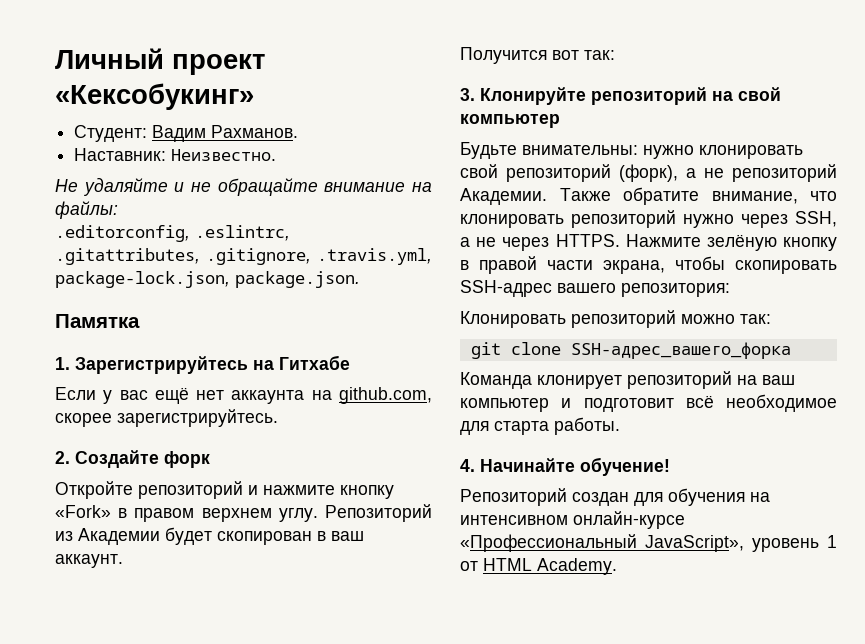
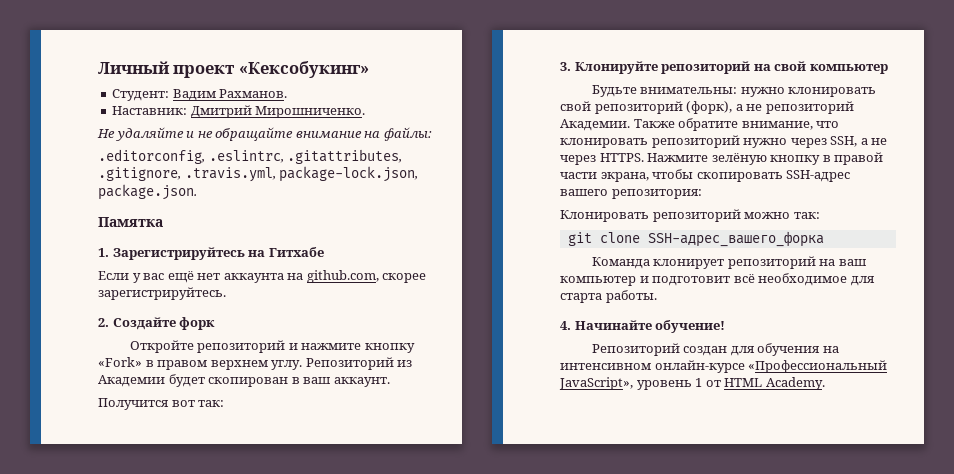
- Наставник: Неизвестно.
+ Наставник: Дмитрий Мирошниченко.

